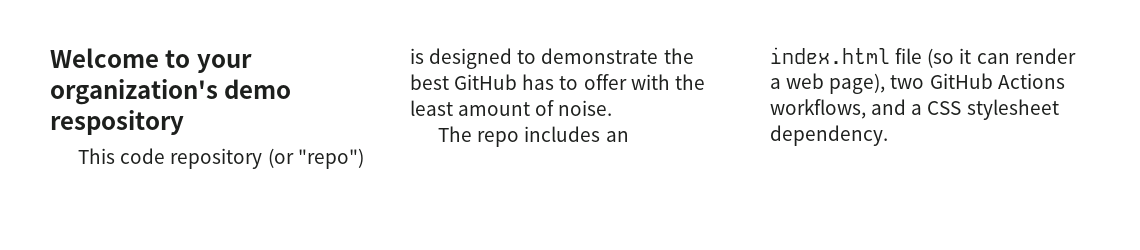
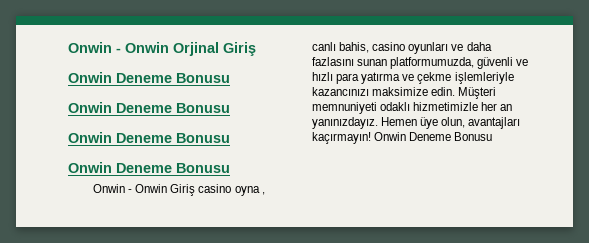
- Welcome to your organization's demo respository
- This code repository (or "repo") is designed to demonstrate the best GitHub has to offer with the least amount of noise.
- The repo includes an index.html file (so it can render a web page), two GitHub Actions workflows, and a CSS stylesheet dependency.
+ Onwin - Onwin Orjinal Giriş
+ Onwin Deneme Bonusu
+ Onwin Deneme Bonusu
+ Onwin Deneme Bonusu
+ Onwin Deneme Bonusu
+ Onwin - Onwin Giriş casino oyna , canlı bahis, casino oyunları ve daha fazlasını sunan platformumuzda, güvenli ve hızlı para yatırma ve çekme işlemleriyle kazancınızı maksimize edin. Müşteri memnuniyeti odaklı hizmetimizle her an yanınızdayız. Hemen üye olun, avantajları kaçırmayın! Onwin Deneme Bonusu

